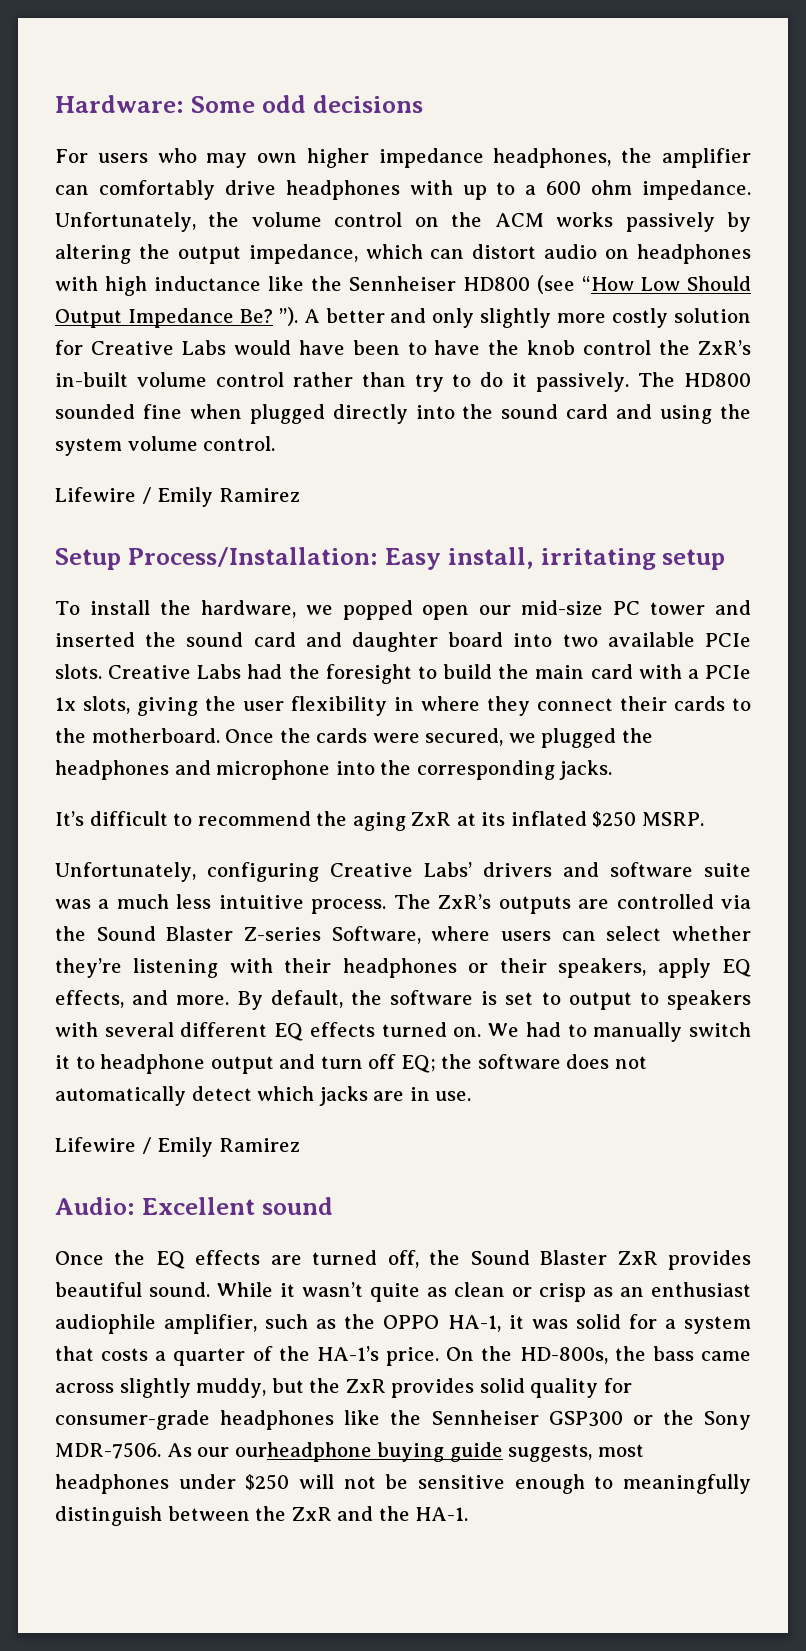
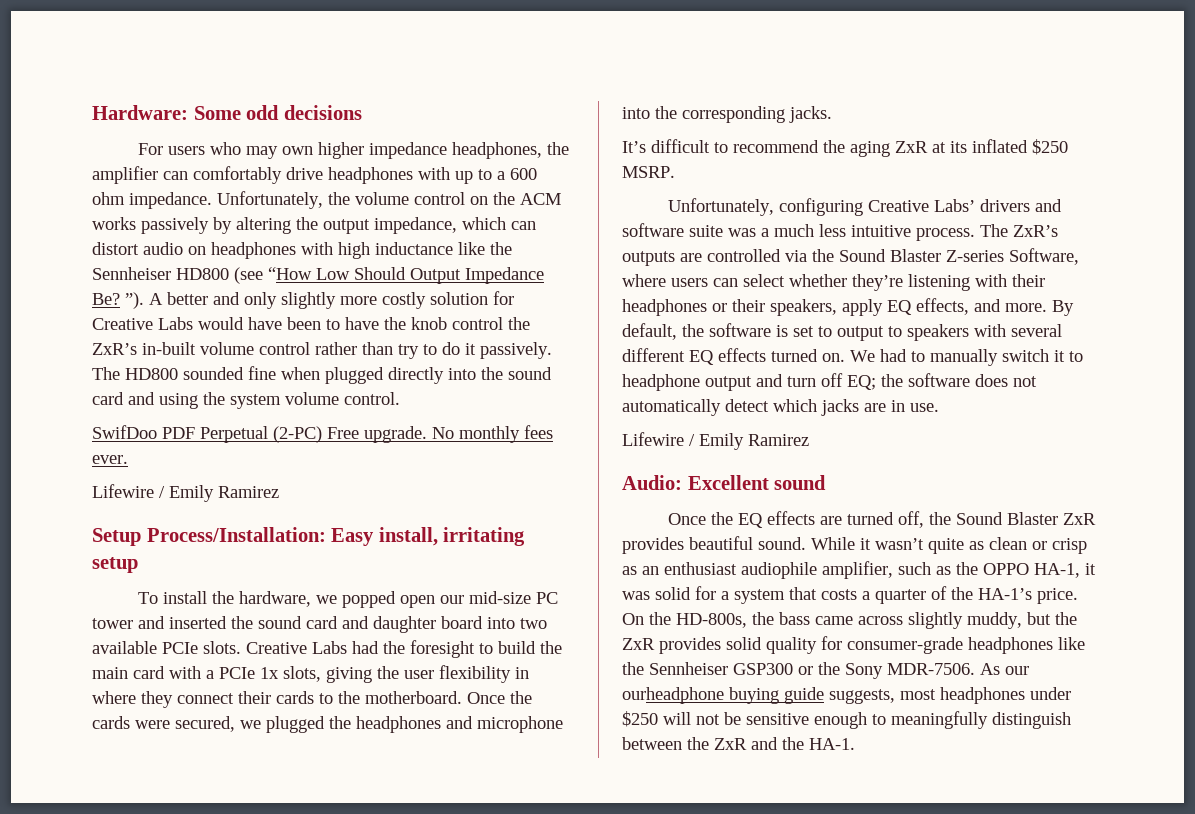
+ SwifDoo PDF Perpetual (2-PC) Free upgrade. No monthly fees ever.

